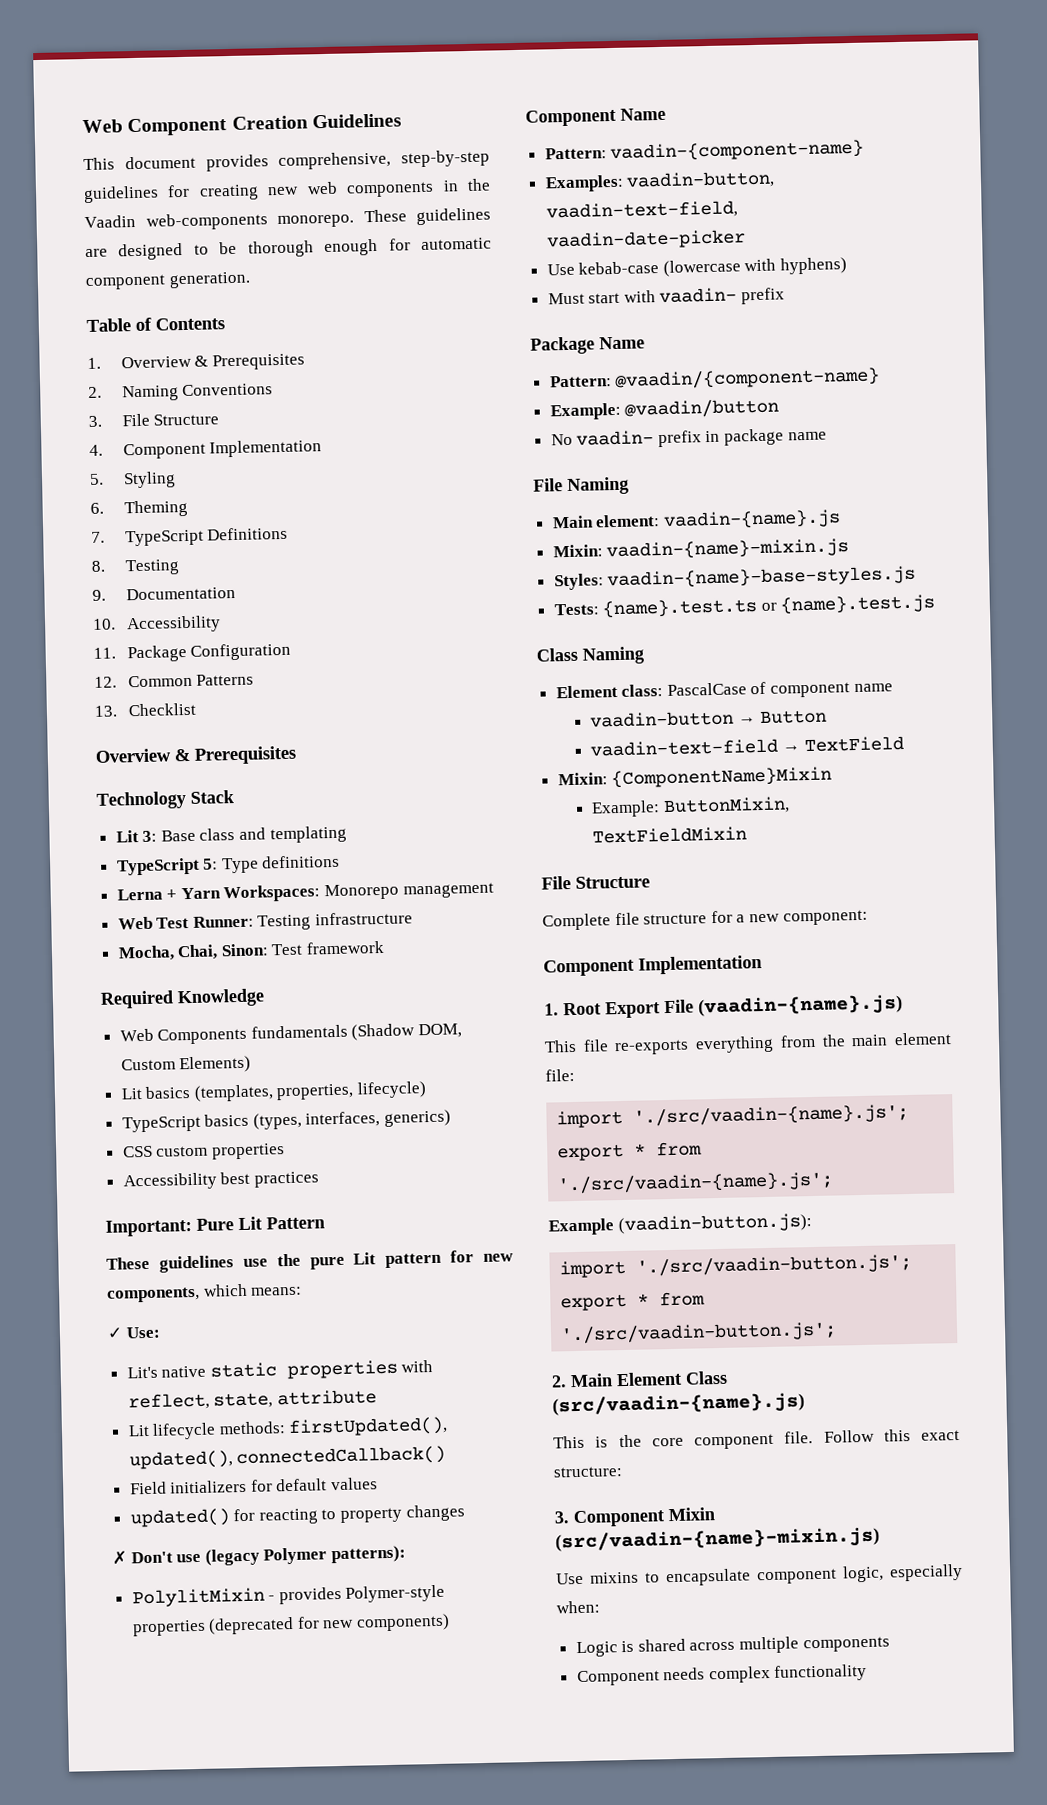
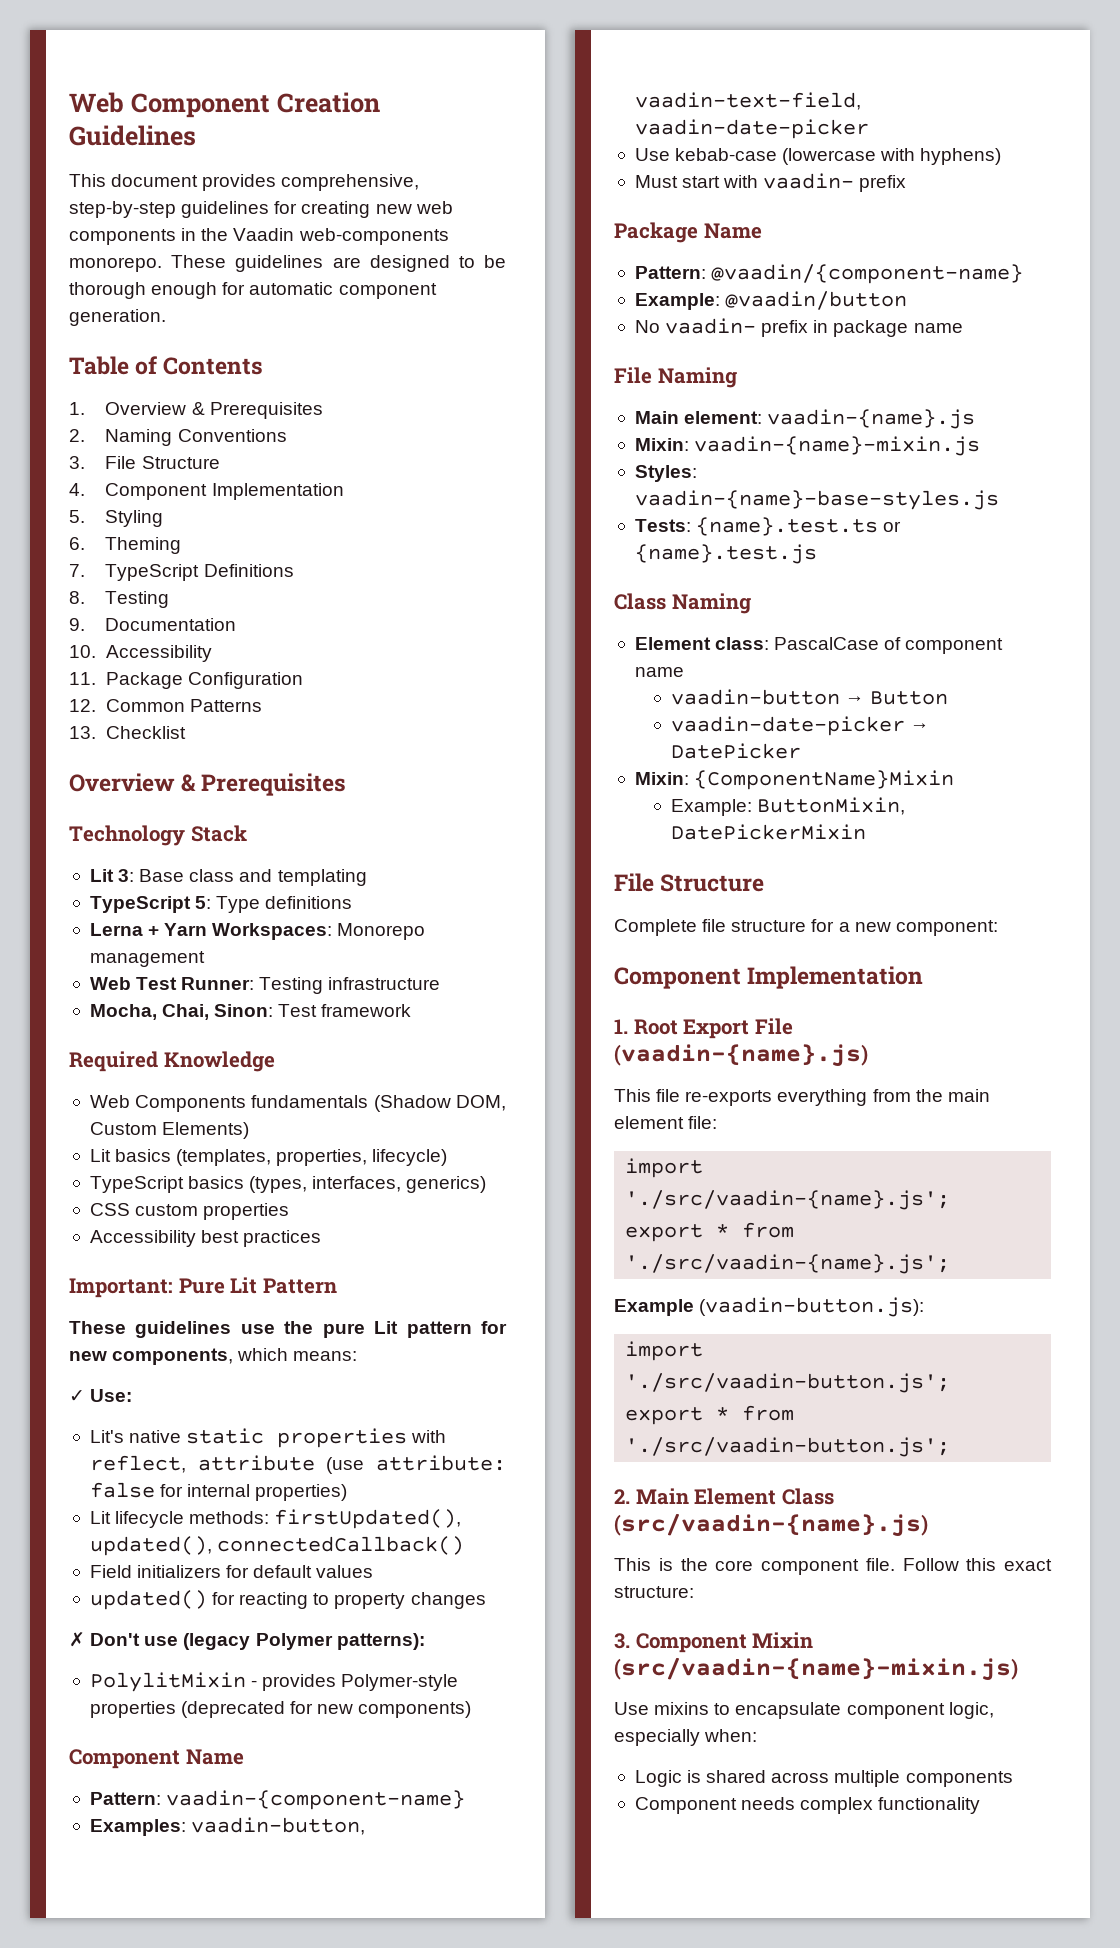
- Lit's native static properties with reflect, state, attribute
+ Lit's native static properties with reflect, attribute (use attribute: false for internal properties)
- vaadin-text-field → TextField
+ vaadin-date-picker → DatePicker
- Example: ButtonMixin, TextFieldMixin
+ Example: ButtonMixin, DatePickerMixin

